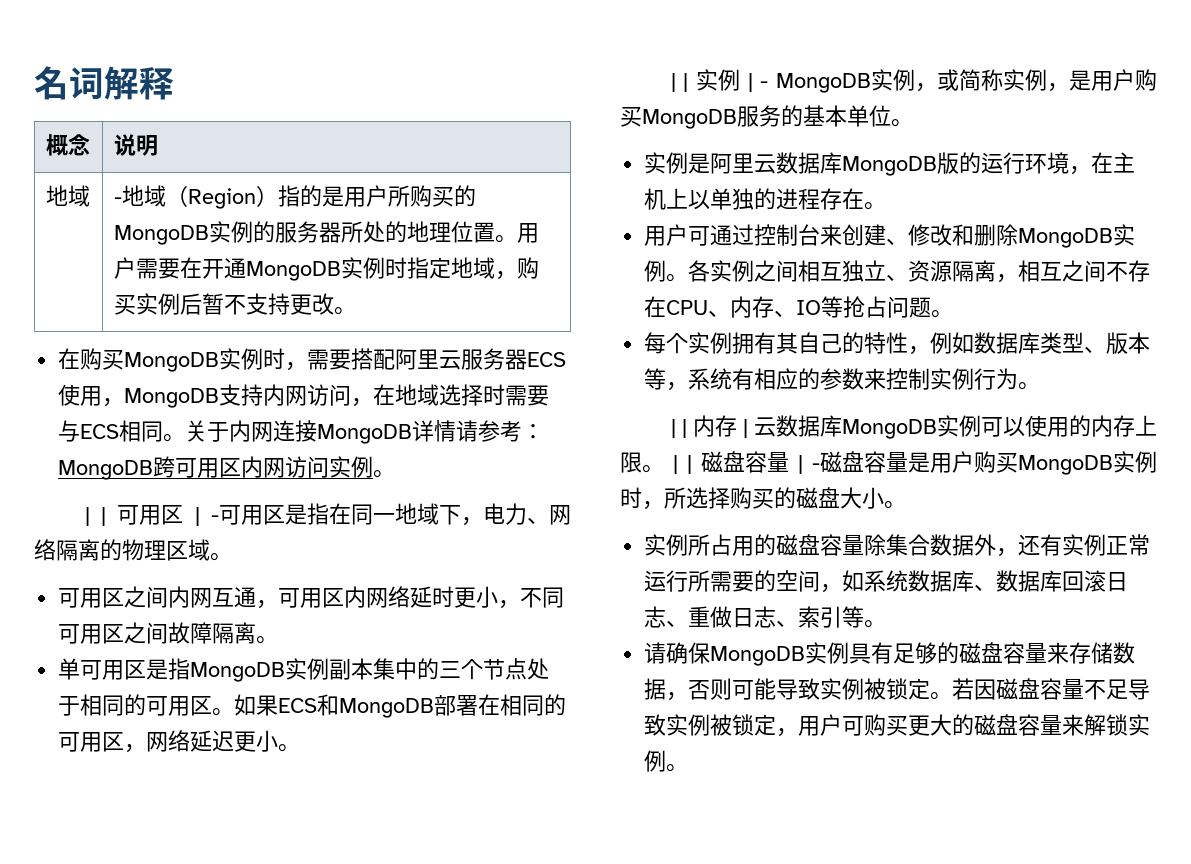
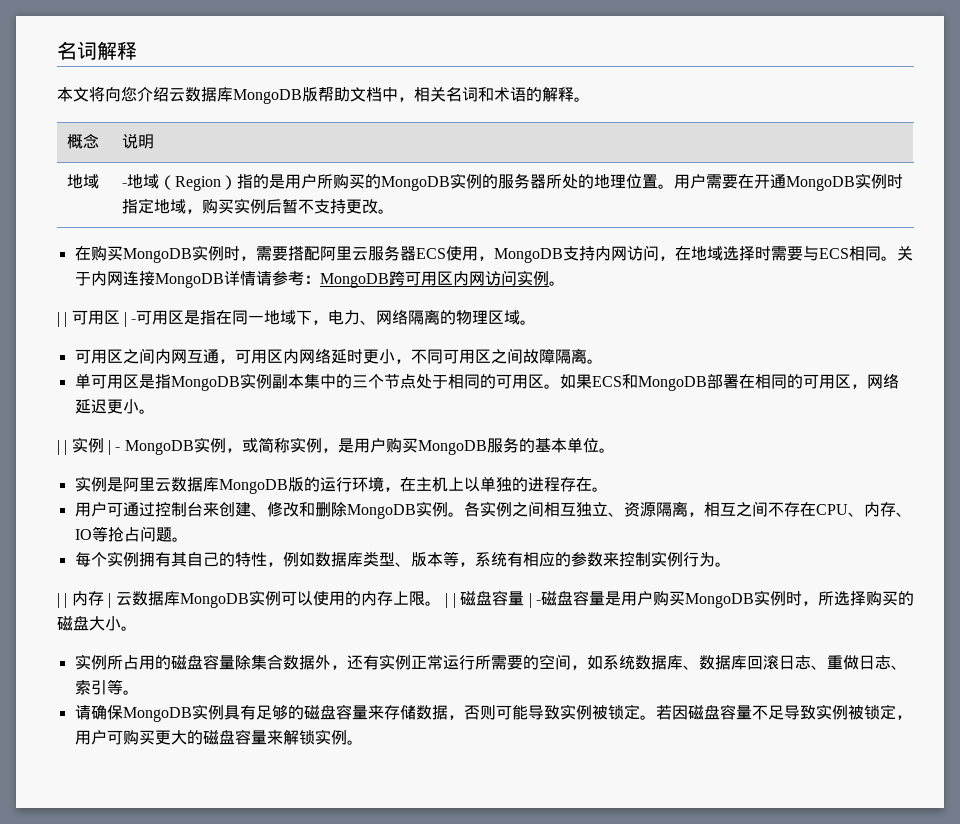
+ 本文将向您介绍云数据库MongoDB版帮助文档中，相关名词和术语的解释。

